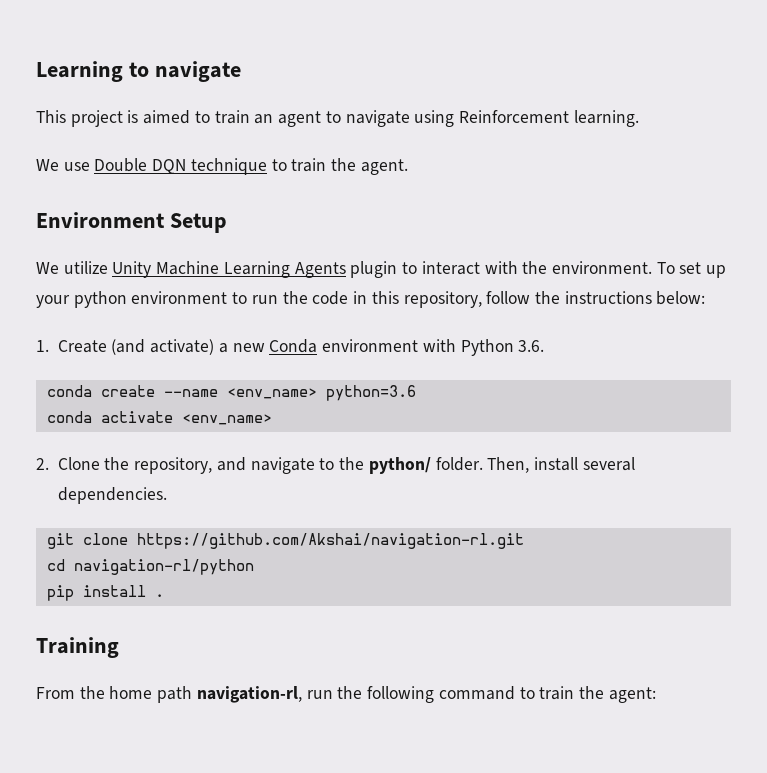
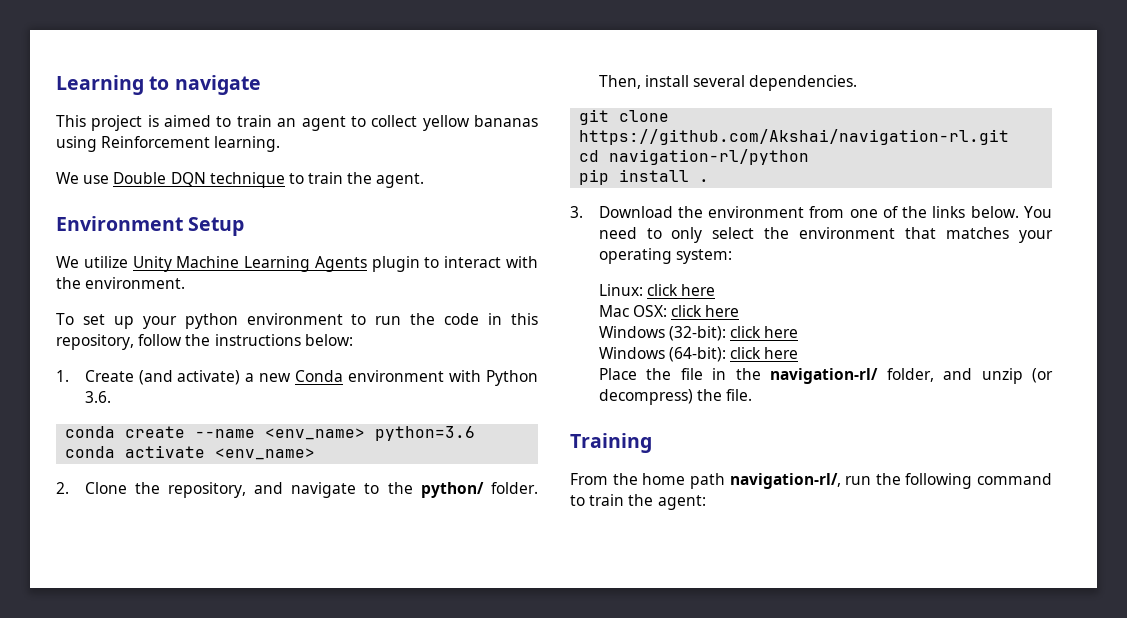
- This project is aimed to train an agent to navigate using Reinforcement learning.
+ This project is aimed to train an agent to collect yellow bananas using Reinforcement learning.
- We utilize Unity Machine Learning Agents plugin to interact with the environment. To set up your python environment to run the code in this repository, follow the instructions below:
+ We utilize Unity Machine Learning Agents plugin to interact with the environment.
+ To set up your python environment to run the code in this repository, follow the instructions below:
+ 3. Download the environment from one of the links below. You need to only select the environment that matches your operating system:
+ Linux: click here
+ Mac OSX: click here
+ Windows (32-bit): click here
+ Windows (64-bit): click here
+ Place the file in the navigation-rl/ folder, and unzip (or decompress) the file.
- From the home path navigation-rl, run the following command to train the agent:
+ From the home path navigation-rl/, run the following command to train the agent:

